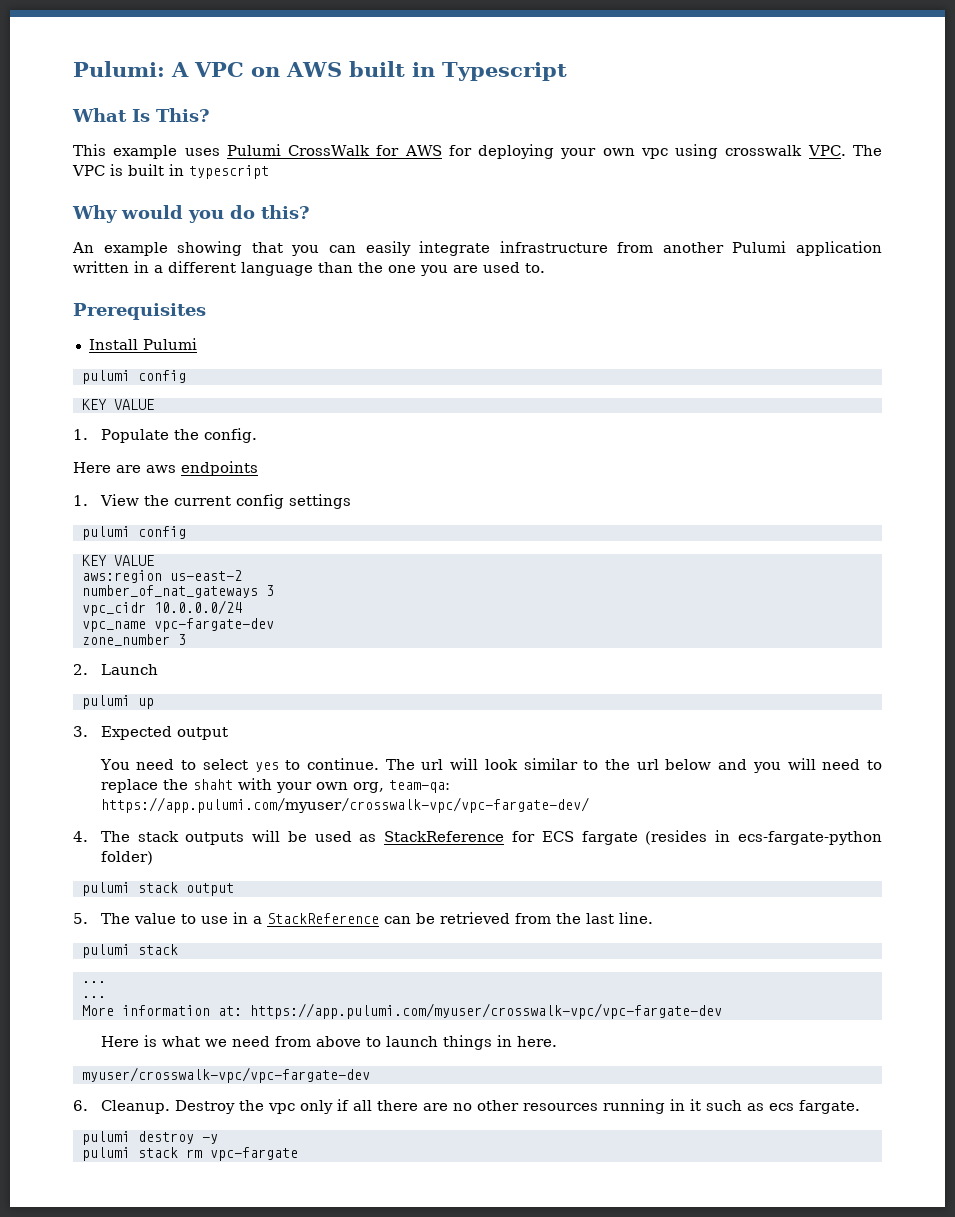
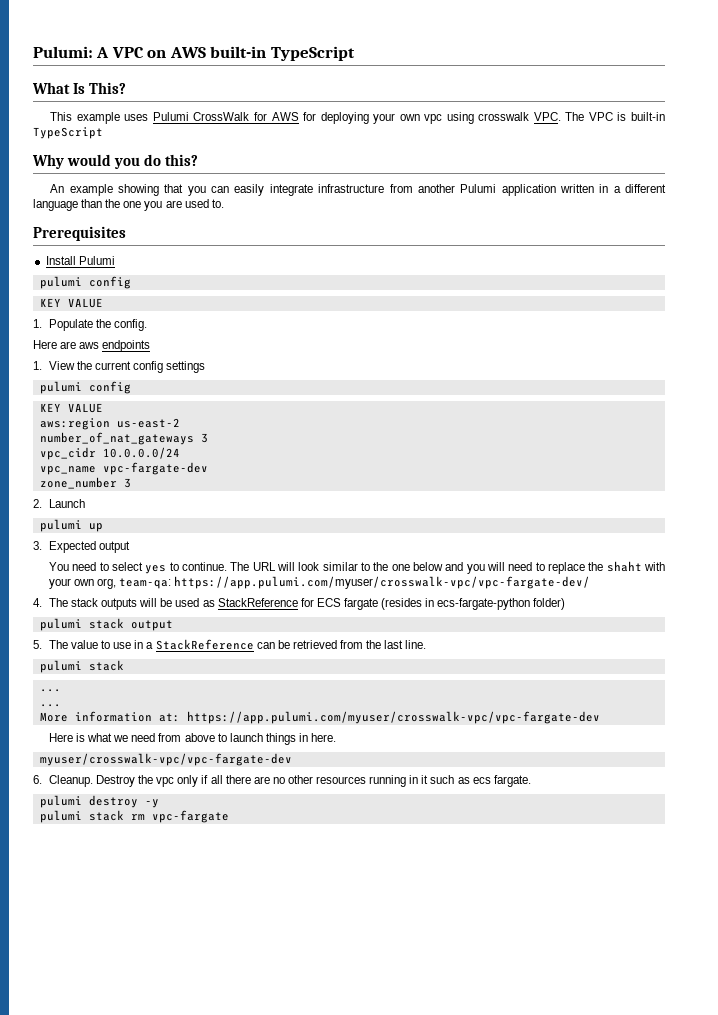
- Pulumi: A VPC on AWS built in Typescript
+ Pulumi: A VPC on AWS built-in TypeScript
- This example uses Pulumi CrossWalk for AWS for deploying your own vpc using crosswalk VPC. The VPC is built in typescript
+ This example uses Pulumi CrossWalk for AWS for deploying your own vpc using crosswalk VPC. The VPC is built-in TypeScript
- The url will look similar to the url below and you will need to replace the shaht with your own org, team-qa: https://app.pulumi.com/myuser/crosswalk-vpc/vpc-fargate-dev/
+ The URL will look similar to the one below and you will need to replace the shaht with your own org, team-qa: https://app.pulumi.com/myuser/crosswalk-vpc/vpc-fargate-dev/

